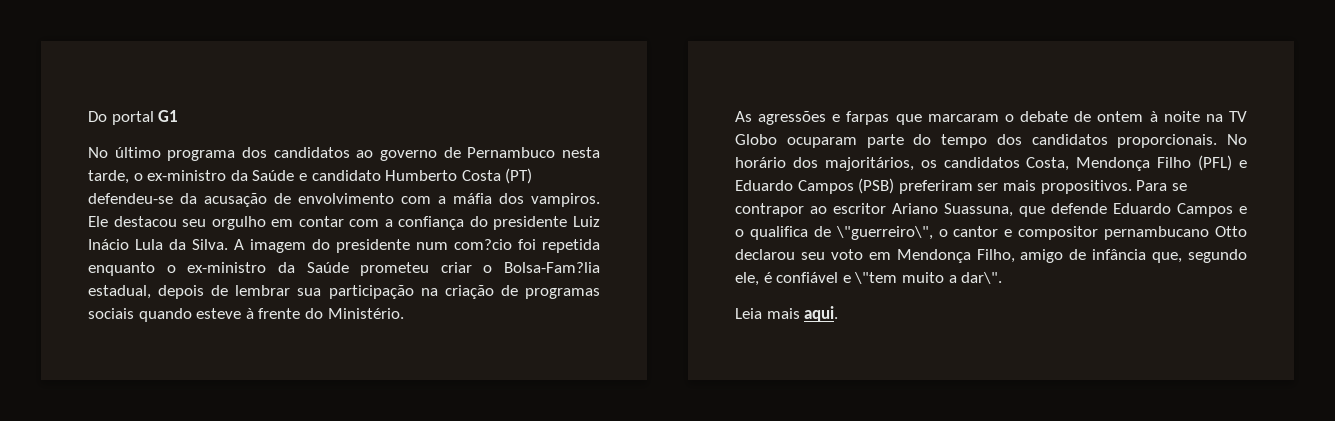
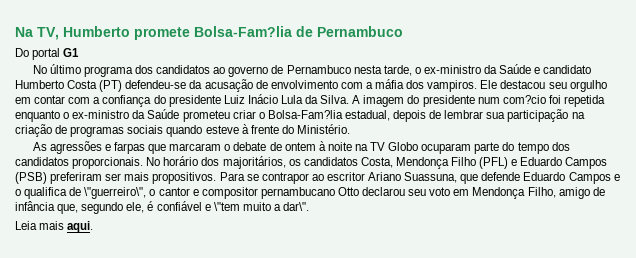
+ Na TV, Humberto promete Bolsa-Fam?lia de Pernambuco

